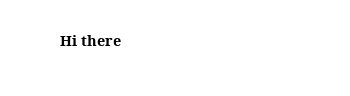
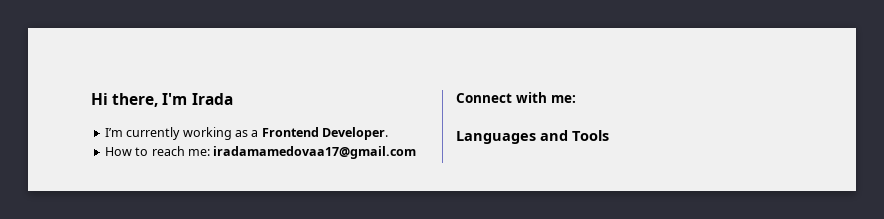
- Hi there
+ Hi there, I'm Irada
+ I’m currently working as a Frontend Developer.
+ How to reach me: iradamamedovaa17@gmail.com
+ Connect with me:
+ Languages and Tools

